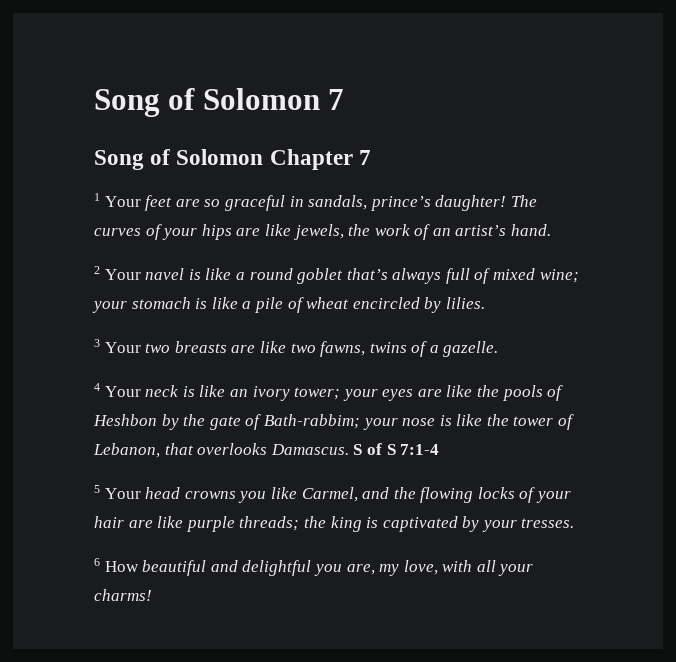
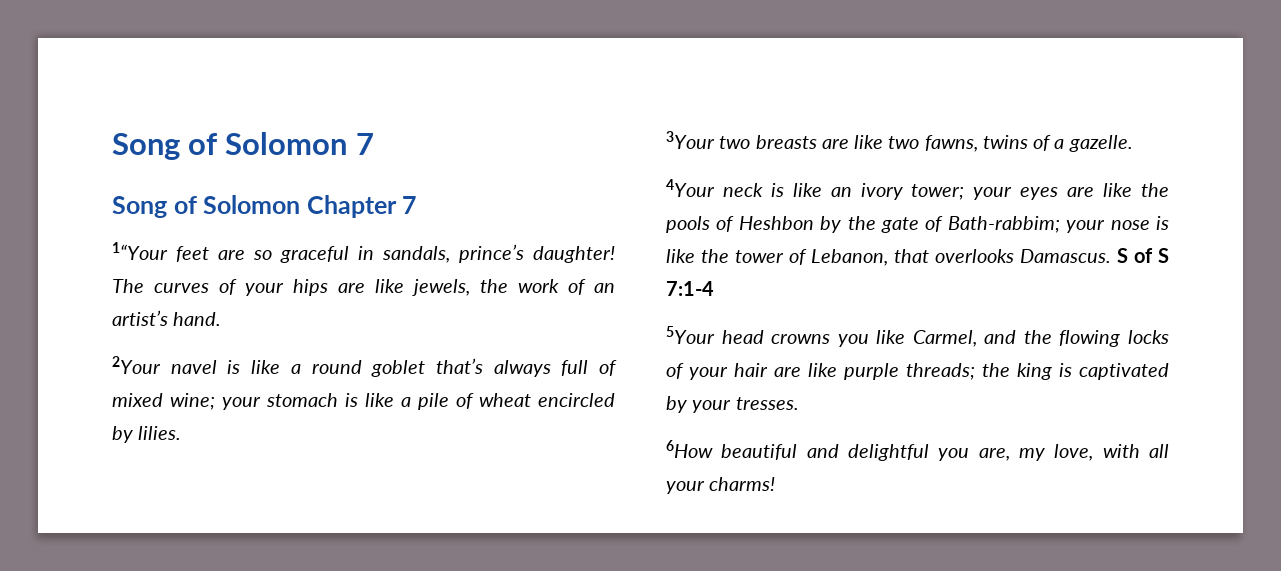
- 1 Your feet are so graceful in sandals, prince’s daughter!
+ 1“Your feet are so graceful in sandals, prince’s daughter!
- 2 Your navel is like a round goblet that’s always full of mixed wine; your stomach is like a pile of wheat encircled by lilies.
+ 2Your navel is like a round goblet that’s always full of mixed wine; your stomach is like a pile of wheat encircled by lilies.
- 3 Your two breasts are like two fawns, twins of a gazelle.
+ 3Your two breasts are like two fawns, twins of a gazelle.
- 4 Your neck is like an ivory tower; your eyes are like the pools of Heshbon by the gate of Bath-rabbim; your nose is like the tower of Lebanon, that overlooks Damascus.
+ 4Your neck is like an ivory tower; your eyes are like the pools of Heshbon by the gate of Bath-rabbim; your nose is like the tower of Lebanon, that overlooks Damascus.
- 5 Your head crowns you like Carmel, and the flowing locks of your hair are like purple threads; the king is captivated by your tresses.
+ 5Your head crowns you like Carmel, and the flowing locks of your hair are like purple threads; the king is captivated by your tresses.
- 6 How beautiful and delightful you are, my love, with all your charms!
+ 6How beautiful and delightful you are, my love, with all your charms!

